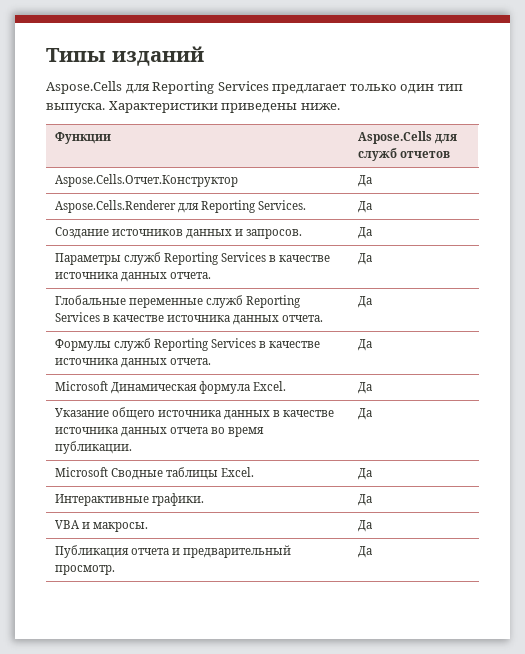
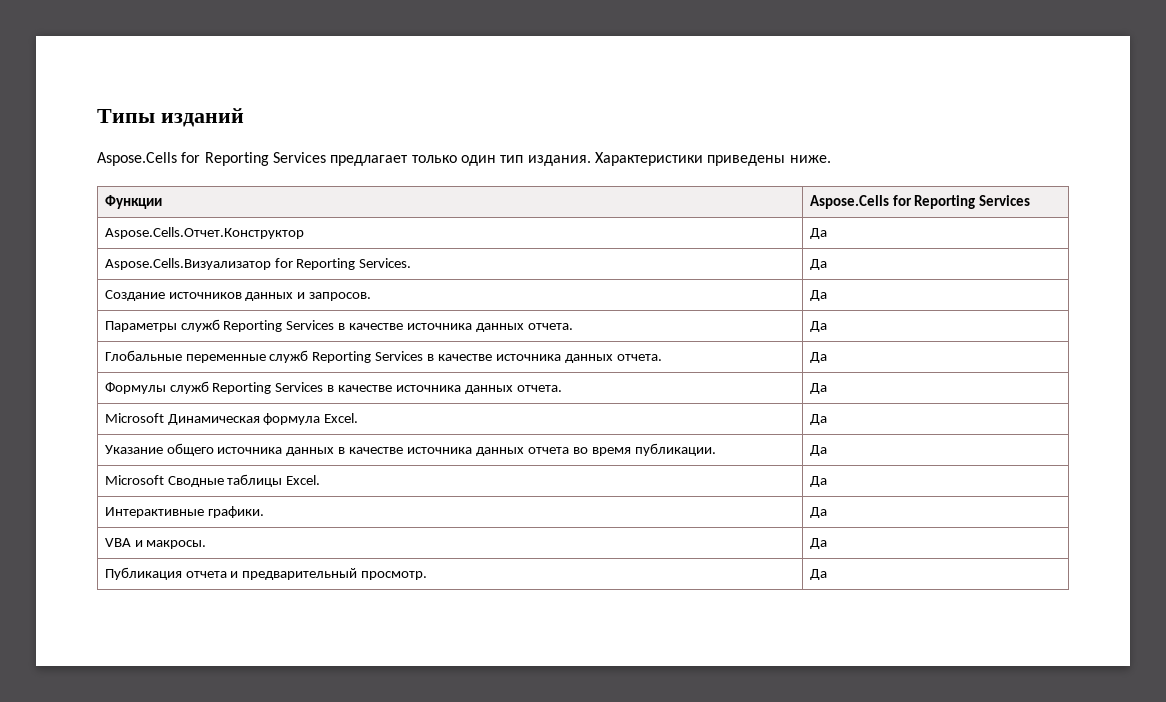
- Aspose.Cells для Reporting Services предлагает только один тип выпуска.
+ Aspose.Cells for Reporting Services предлагает только один тип издания.
- Функции | Aspose.Cells для служб отчетов
+ Функции | Aspose.Cells for Reporting Services
- Aspose.Cells.Renderer для Reporting Services. | Да
+ Aspose.Cells.Визуализатор for Reporting Services. | Да

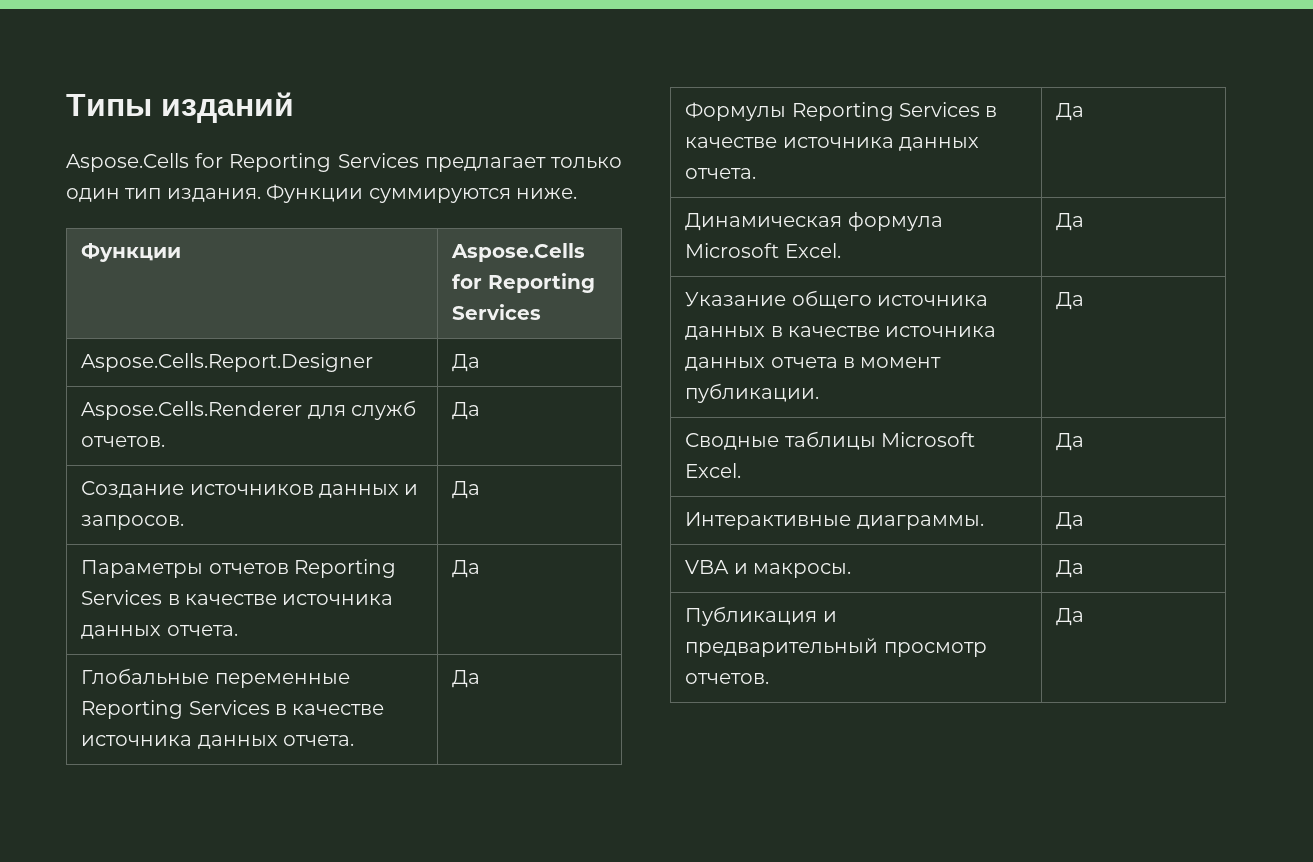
- Характеристики приведены ниже.
+ Функции суммируются ниже.
- Aspose.Cells.Отчет.Конструктор | Да
- Aspose.Cells.Визуализатор for Reporting Services. | Да
+ Aspose.Cells.Report.Designer | Да
+ Aspose.Cells.Renderer для служб отчетов. | Да
- Параметры служб Reporting Services в качестве источника данных отчета. | Да
+ Параметры отчетов Reporting Services в качестве источника данных отчета. | Да
- Глобальные переменные служб Reporting Services в качестве источника данных отчета. | Да
+ Глобальные переменные Reporting Services в качестве источника данных отчета. | Да
- Формулы служб Reporting Services в качестве источника данных отчета. | Да
- Microsoft Динамическая формула Excel. | Да
+ Формулы Reporting Services в качестве источника данных отчета. | Да
+ Динамическая формула Microsoft Excel. | Да
- Указание общего источника данных в качестве источника данных отчета во время публикации. | Да
+ Указание общего источника данных в качестве источника данных отчета в момент публикации. | Да
- Microsoft Сводные таблицы Excel. | Да
+ Сводные таблицы Microsoft Excel. | Да
- Интерактивные графики. | Да
+ Интерактивные диаграммы. | Да
- Публикация отчета и предварительный просмотр. | Да
+ Публикация и предварительный просмотр отчетов. | Да

